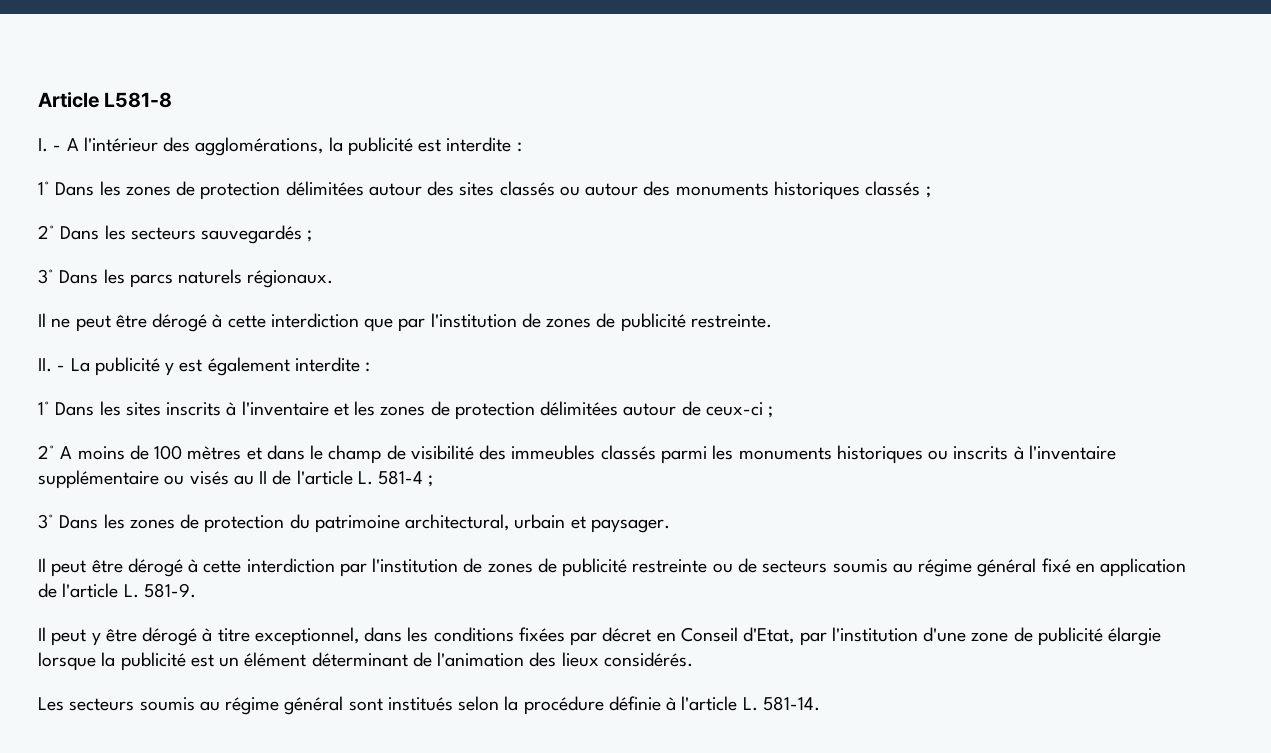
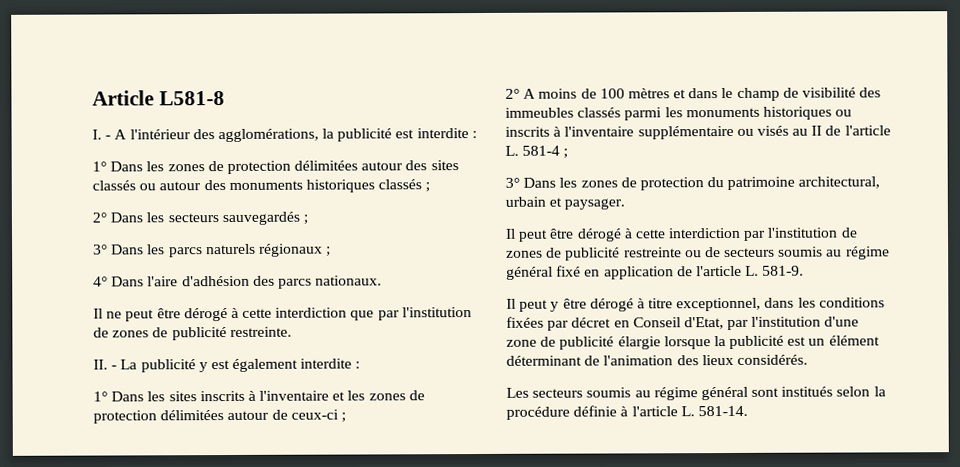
- 3° Dans les parcs naturels régionaux.
+ 3° Dans les parcs naturels régionaux ;
+ 4° Dans l'aire d'adhésion des parcs nationaux.

